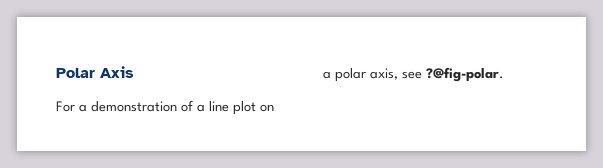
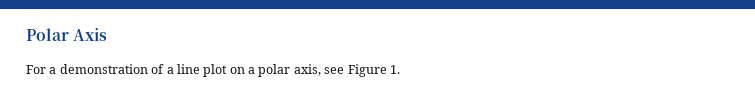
- For a demonstration of a line plot on a polar axis, see ?@fig-polar.
+ For a demonstration of a line plot on a polar axis, see Figure 1.

